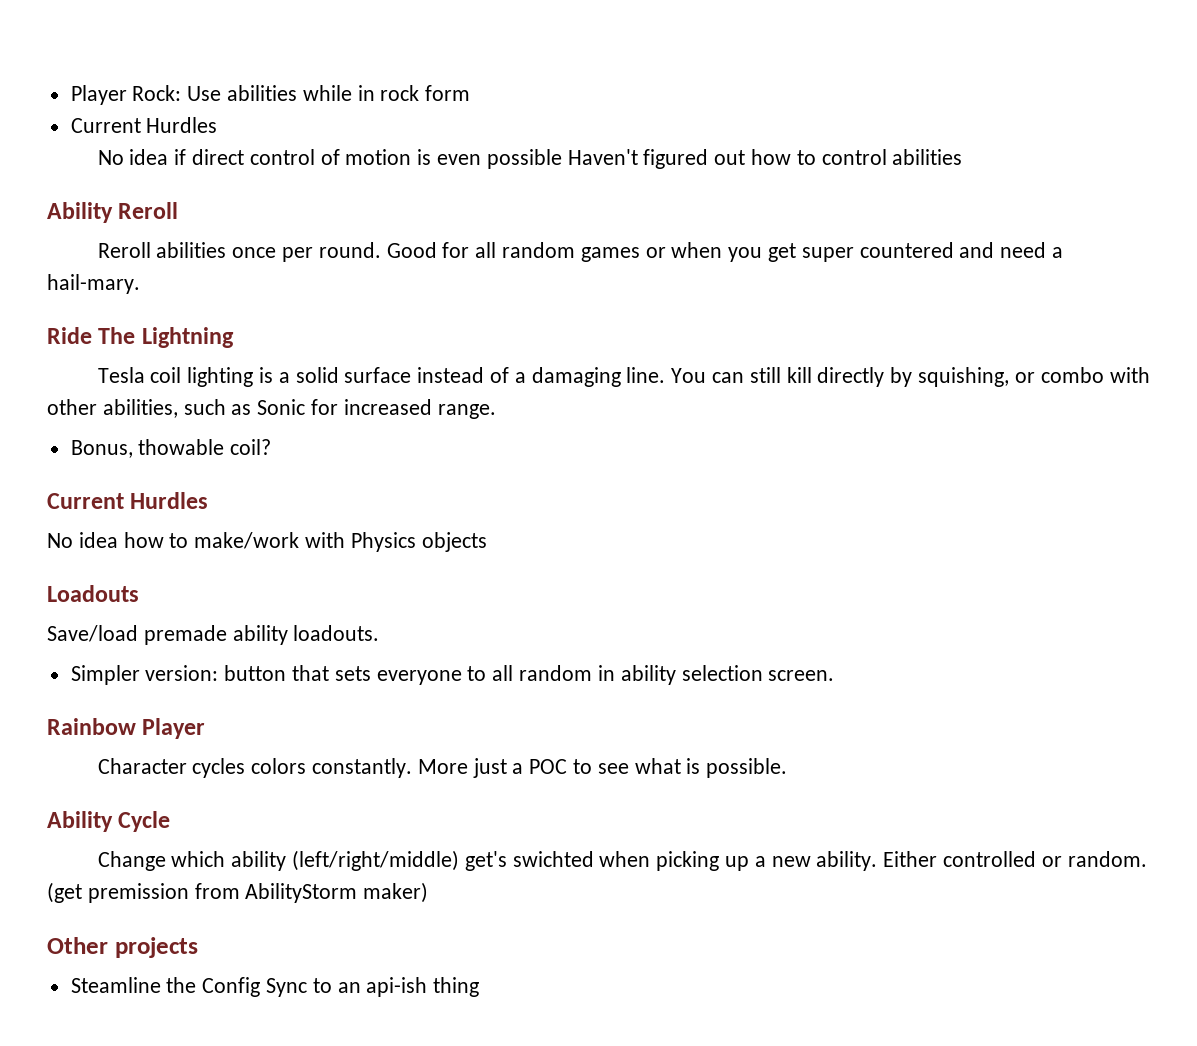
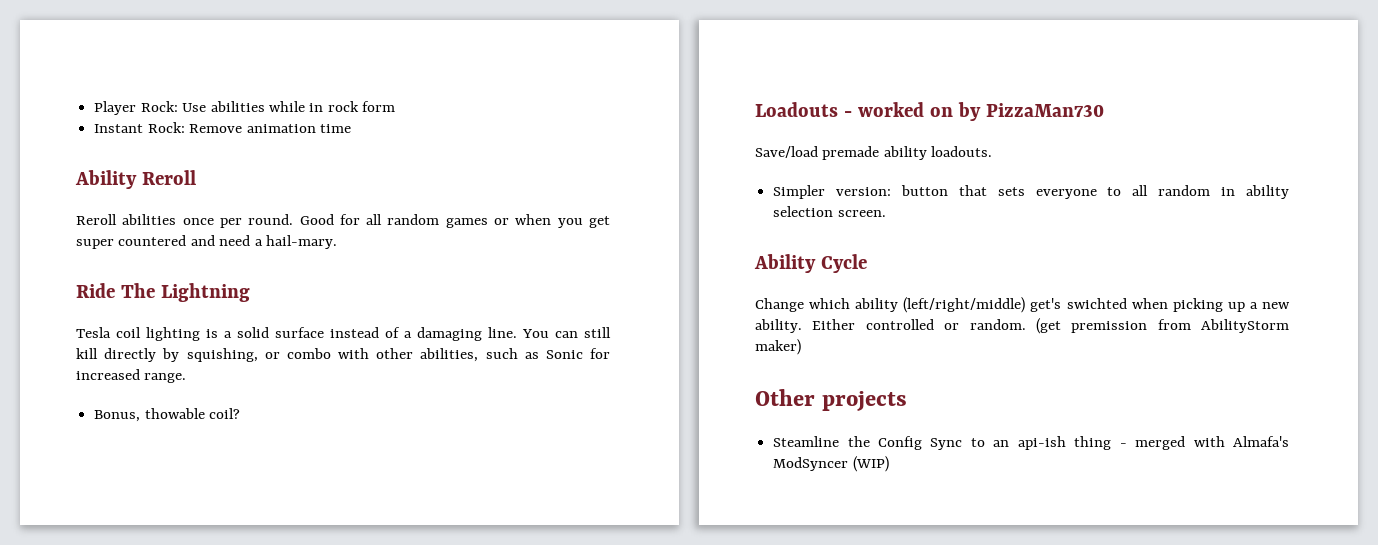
  Player Rock: Use abilities while in rock form
- Current Hurdles
- No idea if direct control of motion is even possible Haven't figured out how to control abilities
+ Instant Rock: Remove animation time
  Bonus, thowable coil?
- Current Hurdles
- No idea how to make/work with Physics objects
- Loadouts
+ Loadouts - worked on by PizzaMan730
- Rainbow Player
- Character cycles colors constantly. More just a POC to see what is possible.
- Steamline the Config Sync to an api-ish thing
+ Steamline the Config Sync to an api-ish thing - merged with Almafa's ModSyncer (WIP)

